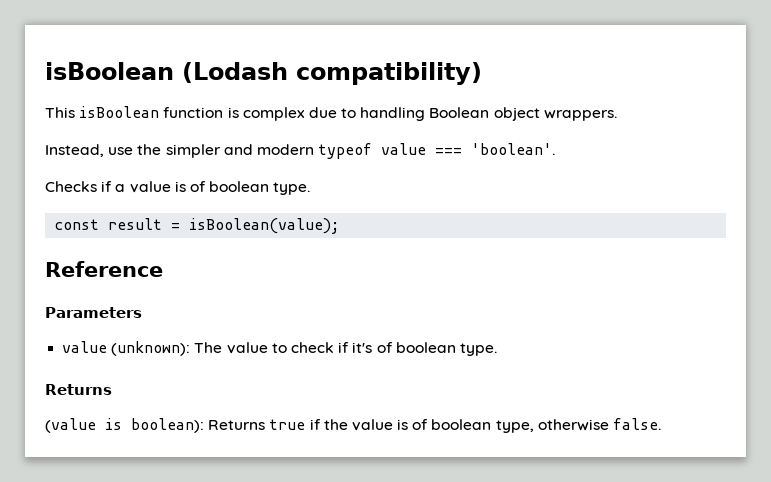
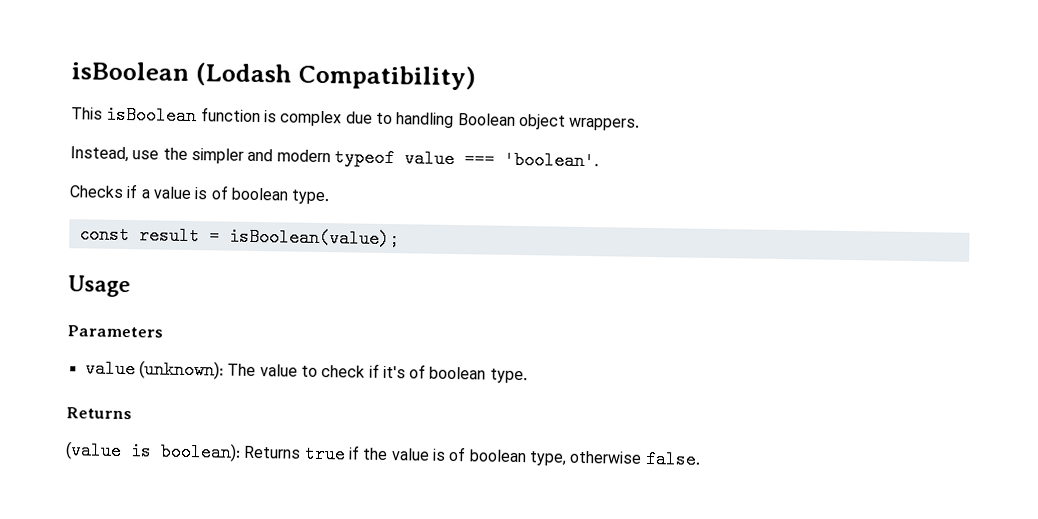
- isBoolean (Lodash compatibility)
+ isBoolean (Lodash Compatibility)
- Reference
+ Usage

